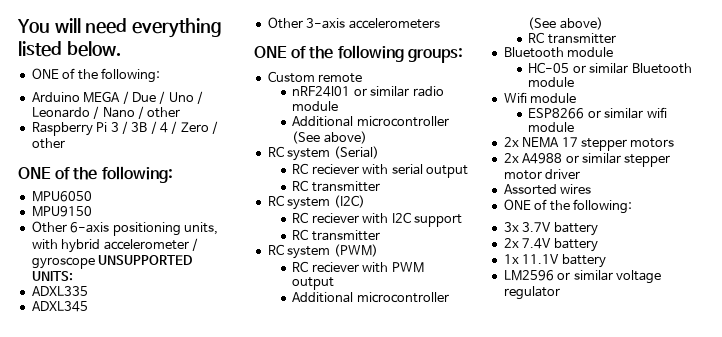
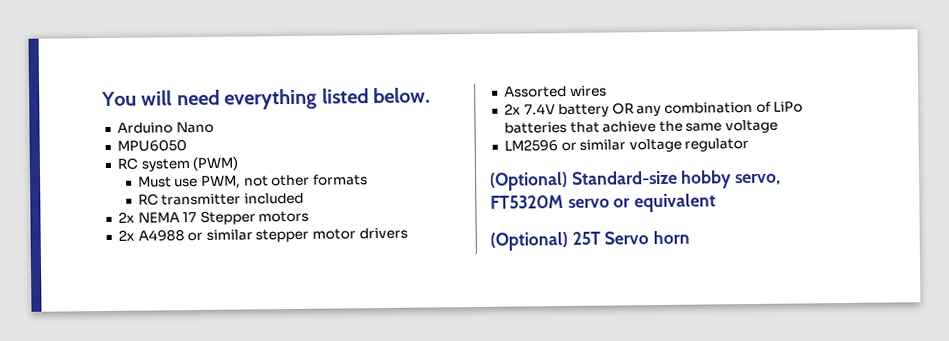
  You will need everything listed below.
- ONE of the following:
- Arduino MEGA / Due / Uno / Leonardo / Nano / other
- Raspberry Pi 3 / 3B / 4 / Zero / other
- ONE of the following:
+ Arduino Nano
  MPU6050
- MPU9150
- Other 6-axis positioning units, with hybrid accelerometer / gyroscope UNSUPPORTED UNITS:
- ADXL335
- ADXL345
- Other 3-axis accelerometers
- ONE of the following groups:
- Custom remote
- nRF24l01 or similar radio module
- Additional microcontroller (See above)
- RC system (Serial)
- RC reciever with serial output
- RC transmitter
- RC system (I2C)
- RC reciever with I2C support
- RC transmitter
  RC system (PWM)
- RC reciever with PWM output
- Additional microcontroller (See above)
- RC transmitter
- Bluetooth module
- HC-05 or similar Bluetooth module
- Wifi module
- ESP8266 or similar wifi module
+ Must use PWM, not other formats
+ RC transmitter included
- 2x NEMA 17 stepper motors
+ 2x NEMA 17 Stepper motors
- 2x A4988 or similar stepper motor driver
+ 2x A4988 or similar stepper motor drivers
  Assorted wires
- ONE of the following:
- 3x 3.7V battery
- 2x 7.4V battery
- 1x 11.1V battery
+ 2x 7.4V battery OR any combination of LiPo batteries that achieve the same voltage
+ (Optional) Standard-size hobby servo, FT5320M servo or equivalent
+ (Optional) 25T Servo horn

